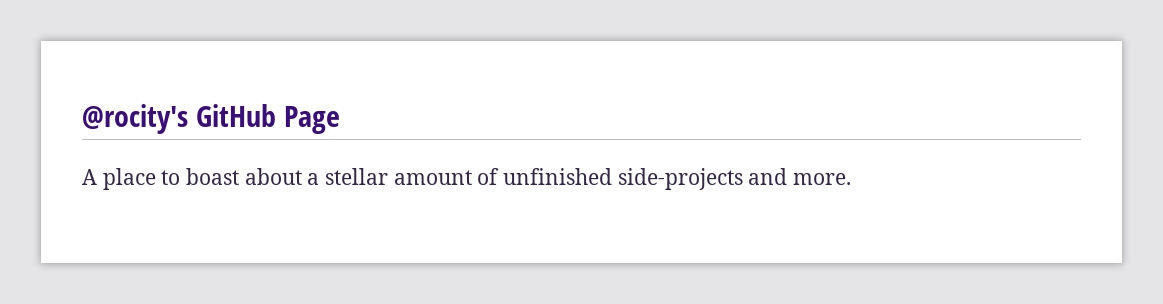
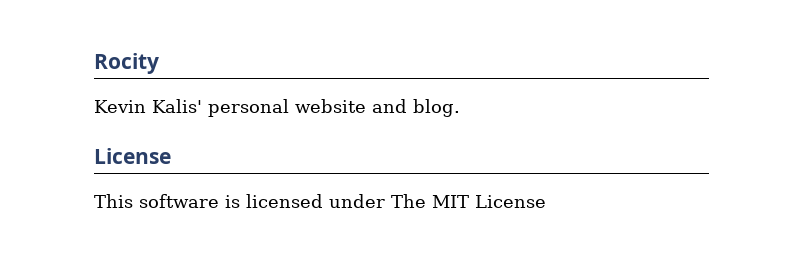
- @rocity's GitHub Page
- A place to boast about a stellar amount of unfinished side-projects and more.
+ Rocity
+ Kevin Kalis' personal website and blog.
+ License
+ This software is licensed under The MIT License

